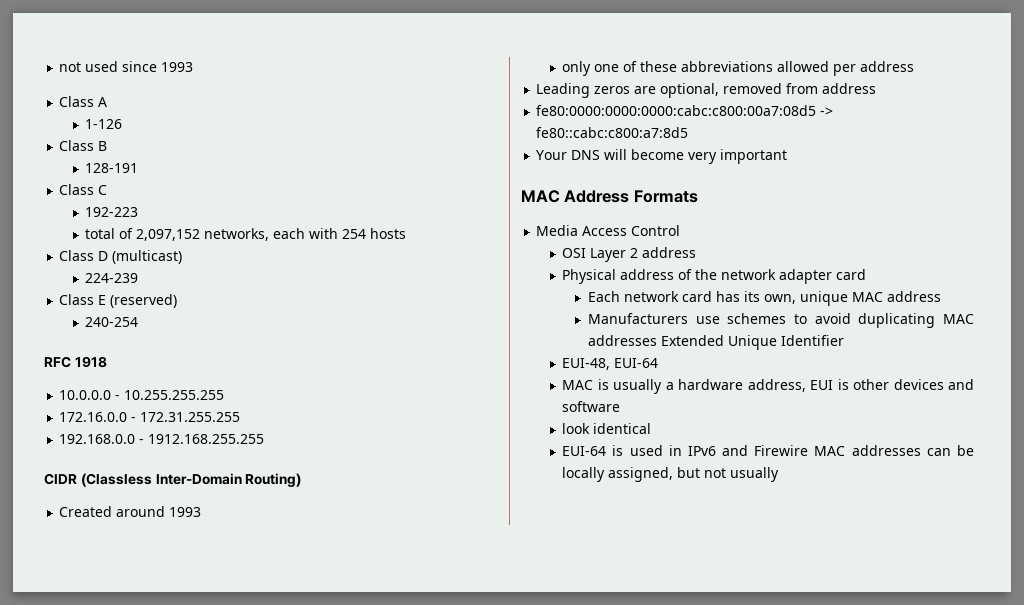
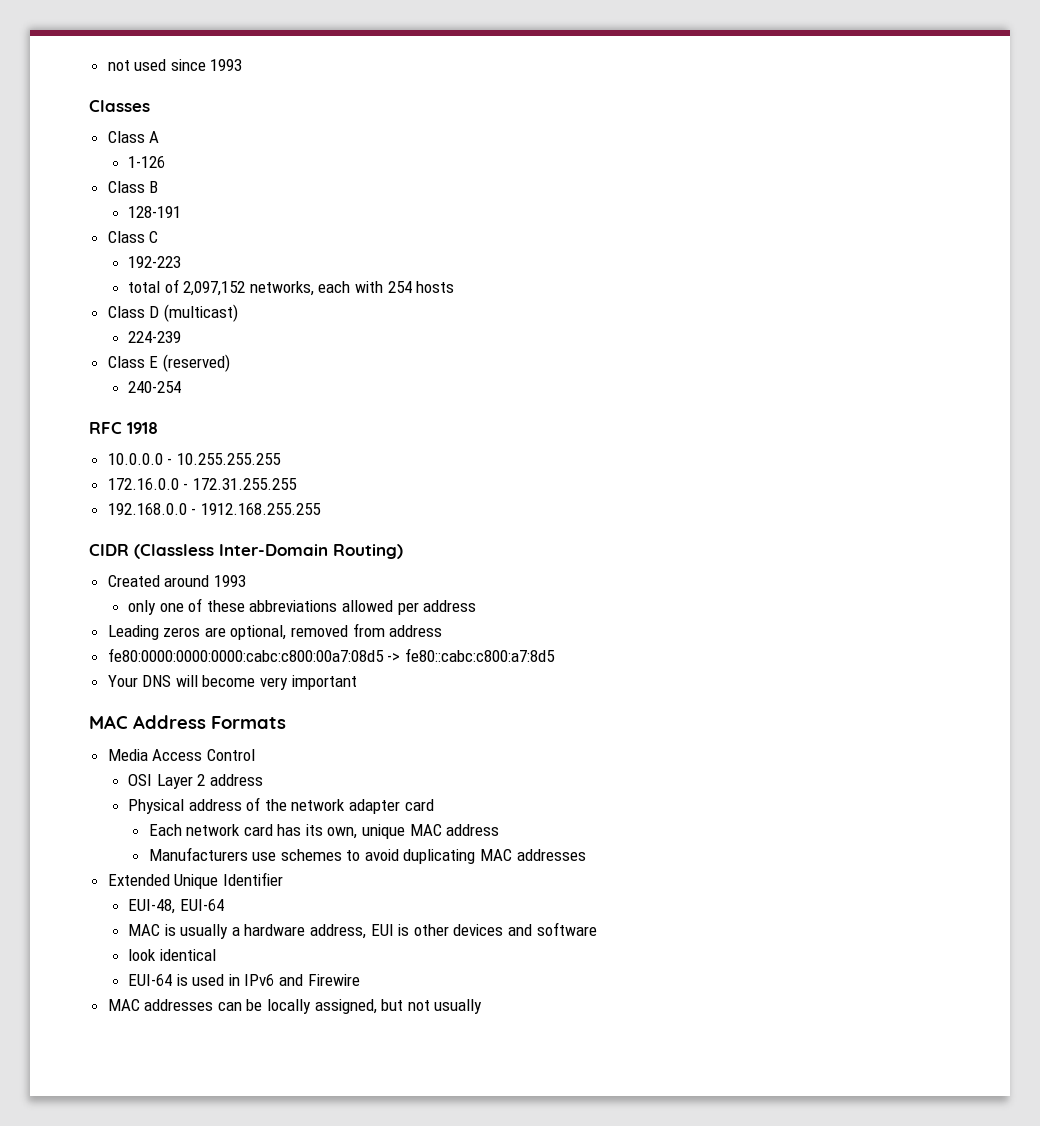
+ Classes
- Manufacturers use schemes to avoid duplicating MAC addresses Extended Unique Identifier
+ Manufacturers use schemes to avoid duplicating MAC addresses
+ Extended Unique Identifier
- EUI-64 is used in IPv6 and Firewire MAC addresses can be locally assigned, but not usually
+ EUI-64 is used in IPv6 and Firewire
+ MAC addresses can be locally assigned, but not usually

